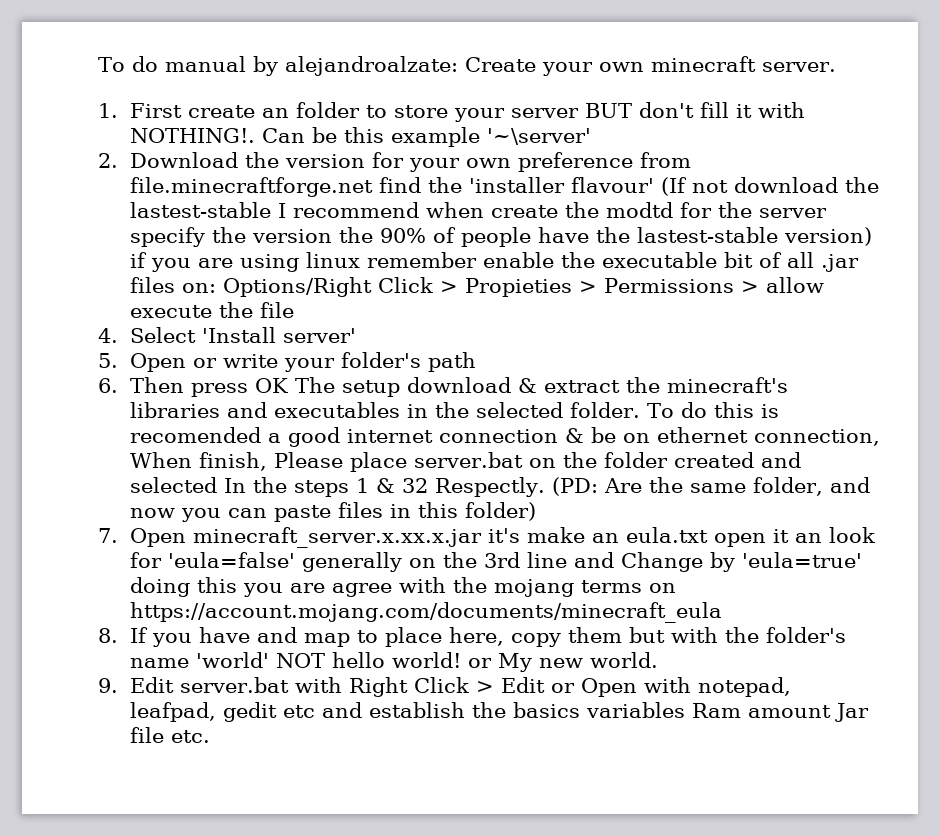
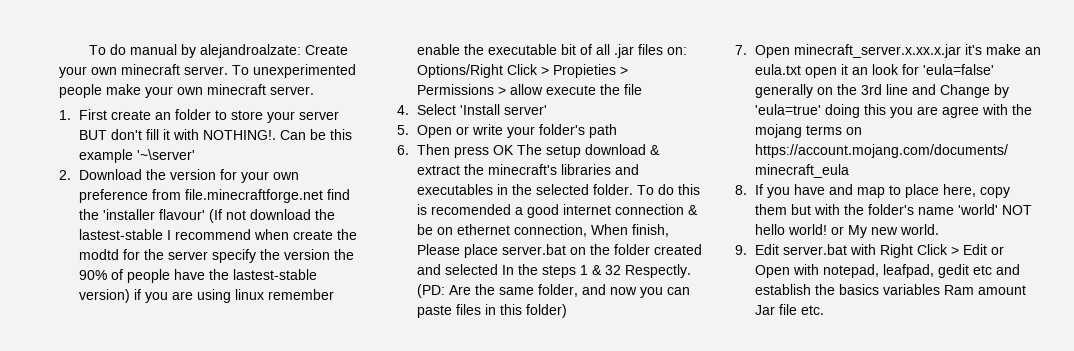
+ To unexperimented people make your own minecraft server.

